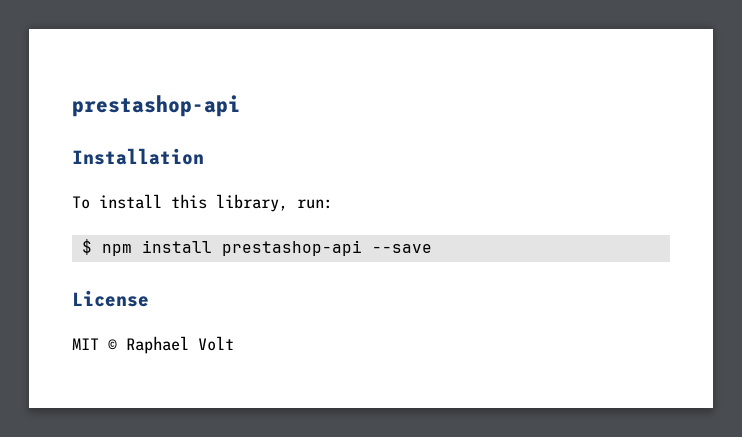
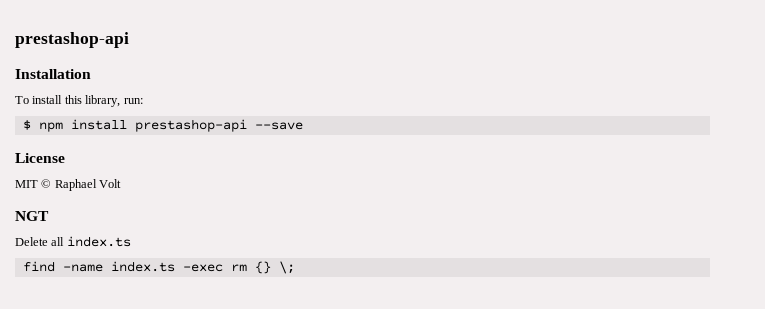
+ NGT
+ Delete all index.ts
+ find -name index.ts -exec rm {} \;

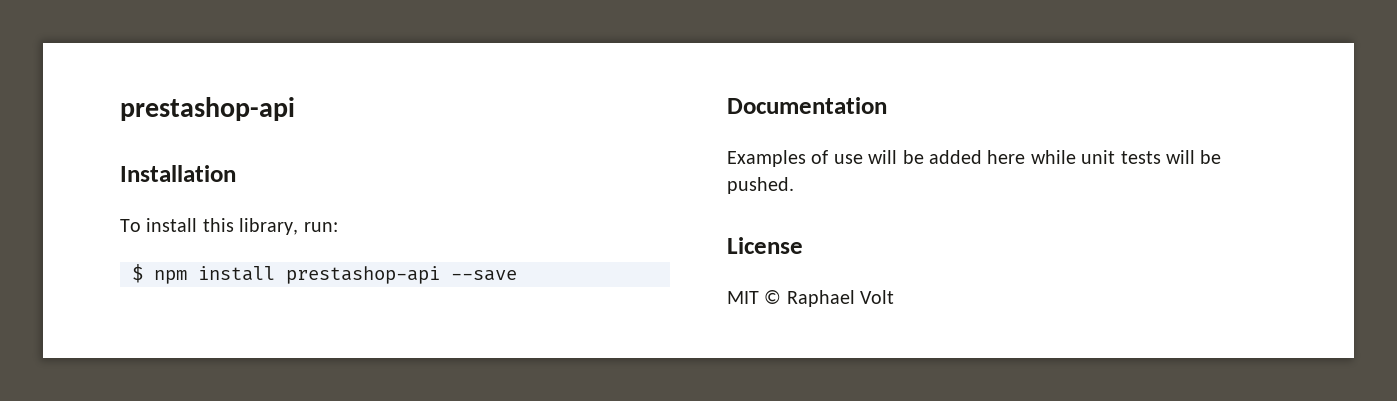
+ Documentation
+ Examples of use will be added here while unit tests will be pushed.
- NGT
- Delete all index.ts
- find -name index.ts -exec rm {} \;

